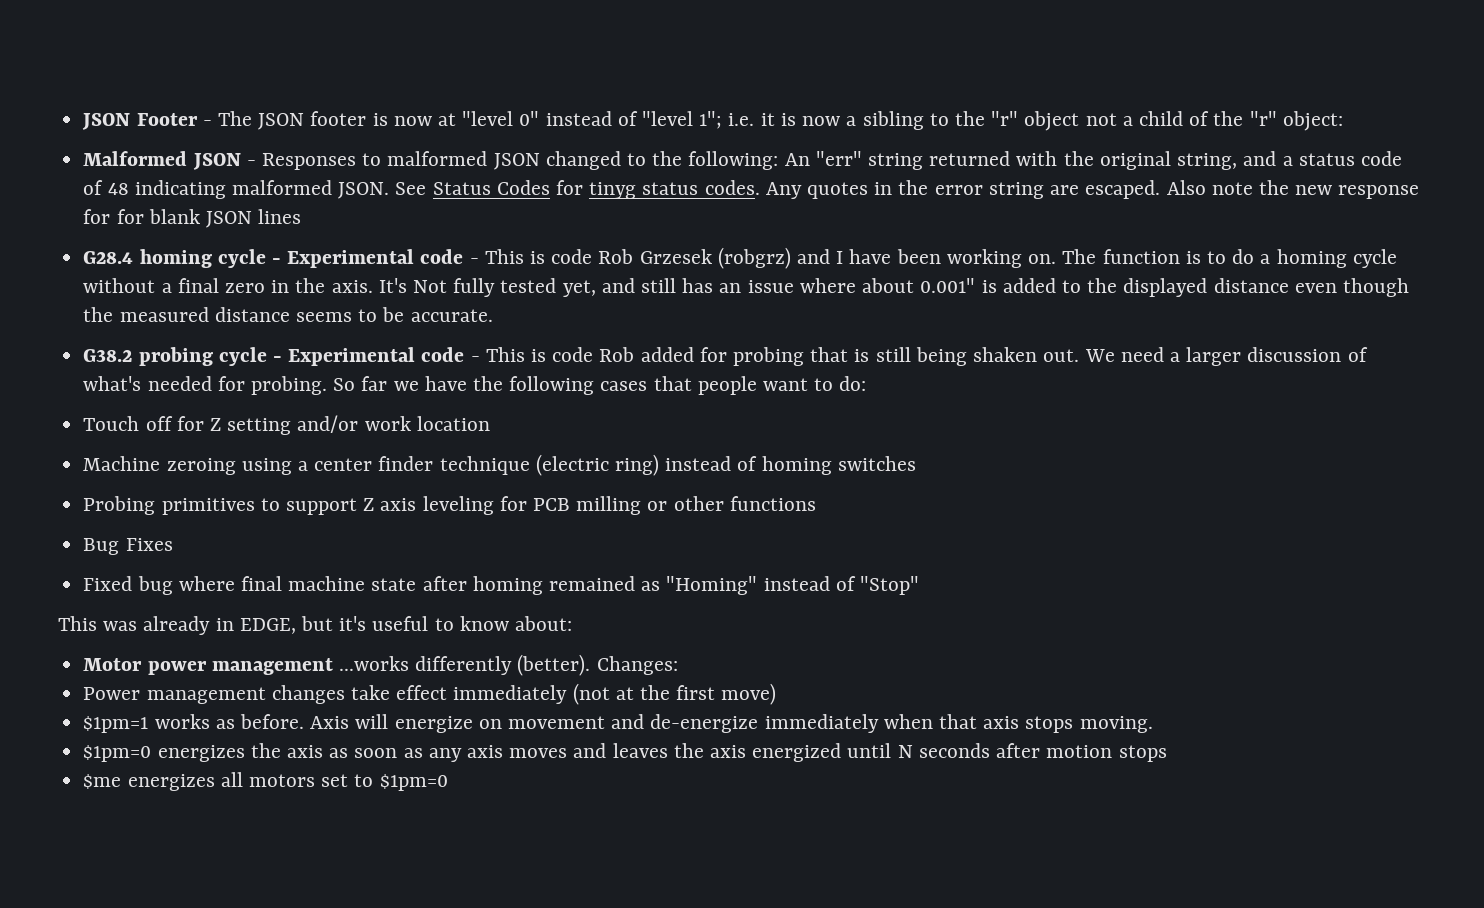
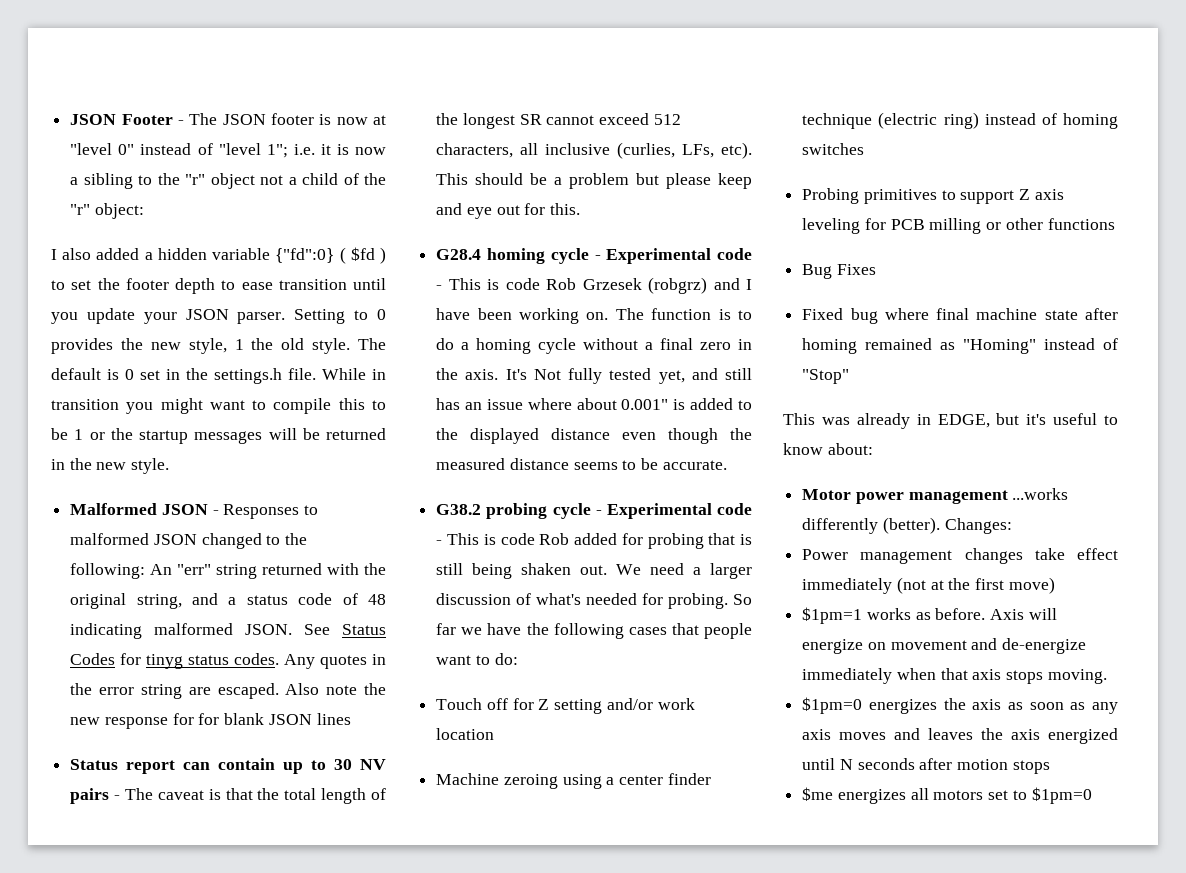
+ I also added a hidden variable {"fd":0} ( $fd ) to set the footer depth to ease transition until you update your JSON parser. Setting to 0 provides the new style, 1 the old style. The default is 0 set in the settings.h file. While in transition you might want to compile this to be 1 or the startup messages will be returned in the new style.
+ Status report can contain up to 30 NV pairs - The caveat is that the total length of the longest SR cannot exceed 512 characters, all inclusive (curlies, LFs, etc). This should be a problem but please keep and eye out for this.

